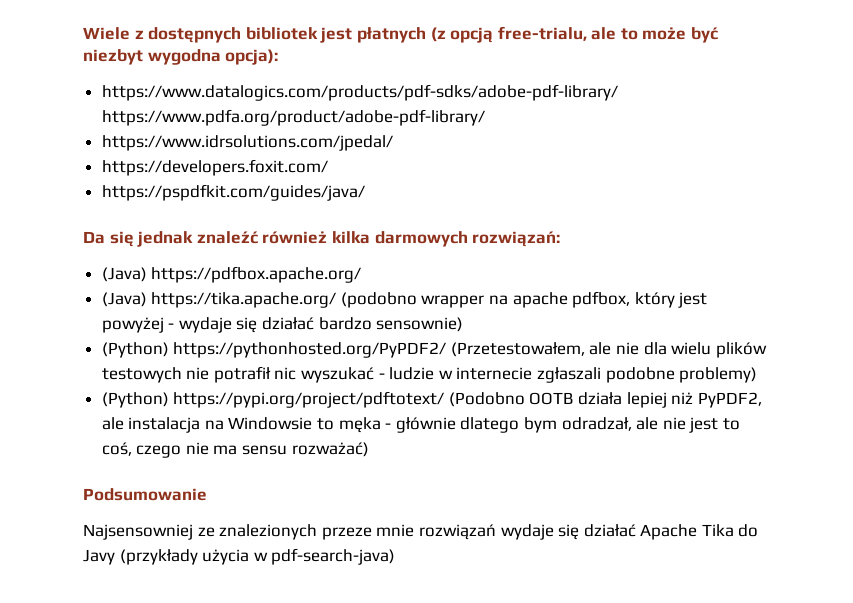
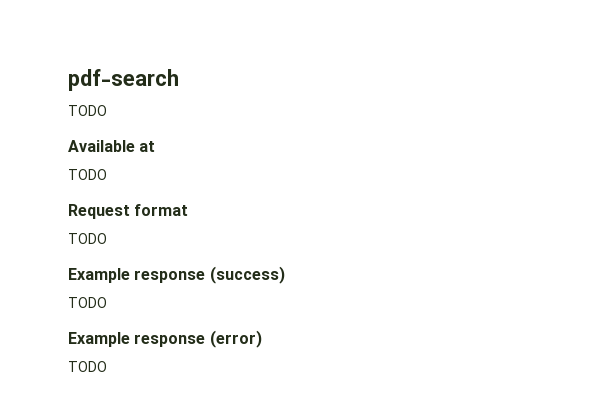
- Wiele z dostępnych bibliotek jest płatnych (z opcją free-trialu, ale to może być niezbyt wygodna opcja):
- https://www.datalogics.com/products/pdf-sdks/adobe-pdf-library/ https://www.pdfa.org/product/adobe-pdf-library/
- https://www.idrsolutions.com/jpedal/
- https://developers.foxit.com/
- https://pspdfkit.com/guides/java/
- Da się jednak znaleźć również kilka darmowych rozwiązań:
- (Java) https://pdfbox.apache.org/
- (Java) https://tika.apache.org/ (podobno wrapper na apache pdfbox, który jest powyżej - wydaje się działać bardzo sensownie)
- (Python) https://pythonhosted.org/PyPDF2/ (Przetestowałem, ale nie dla wielu plików testowych nie potrafił nic wyszukać - ludzie w internecie zgłaszali podobne problemy)
- (Python) https://pypi.org/project/pdftotext/ (Podobno OOTB działa lepiej niż PyPDF2, ale instalacja na Windowsie to męka - głównie dlatego bym odradzał, ale nie jest to coś, czego nie ma sensu rozważać)
- Podsumowanie
- Najsensowniej ze znalezionych przeze mnie rozwiązań wydaje się działać Apache Tika do Javy (przykłady użycia w pdf-search-java)
+ pdf-search
+ TODO
+ Available at
+ TODO
+ Request format
+ TODO
+ Example response (success)
+ TODO
+ Example response (error)
+ TODO

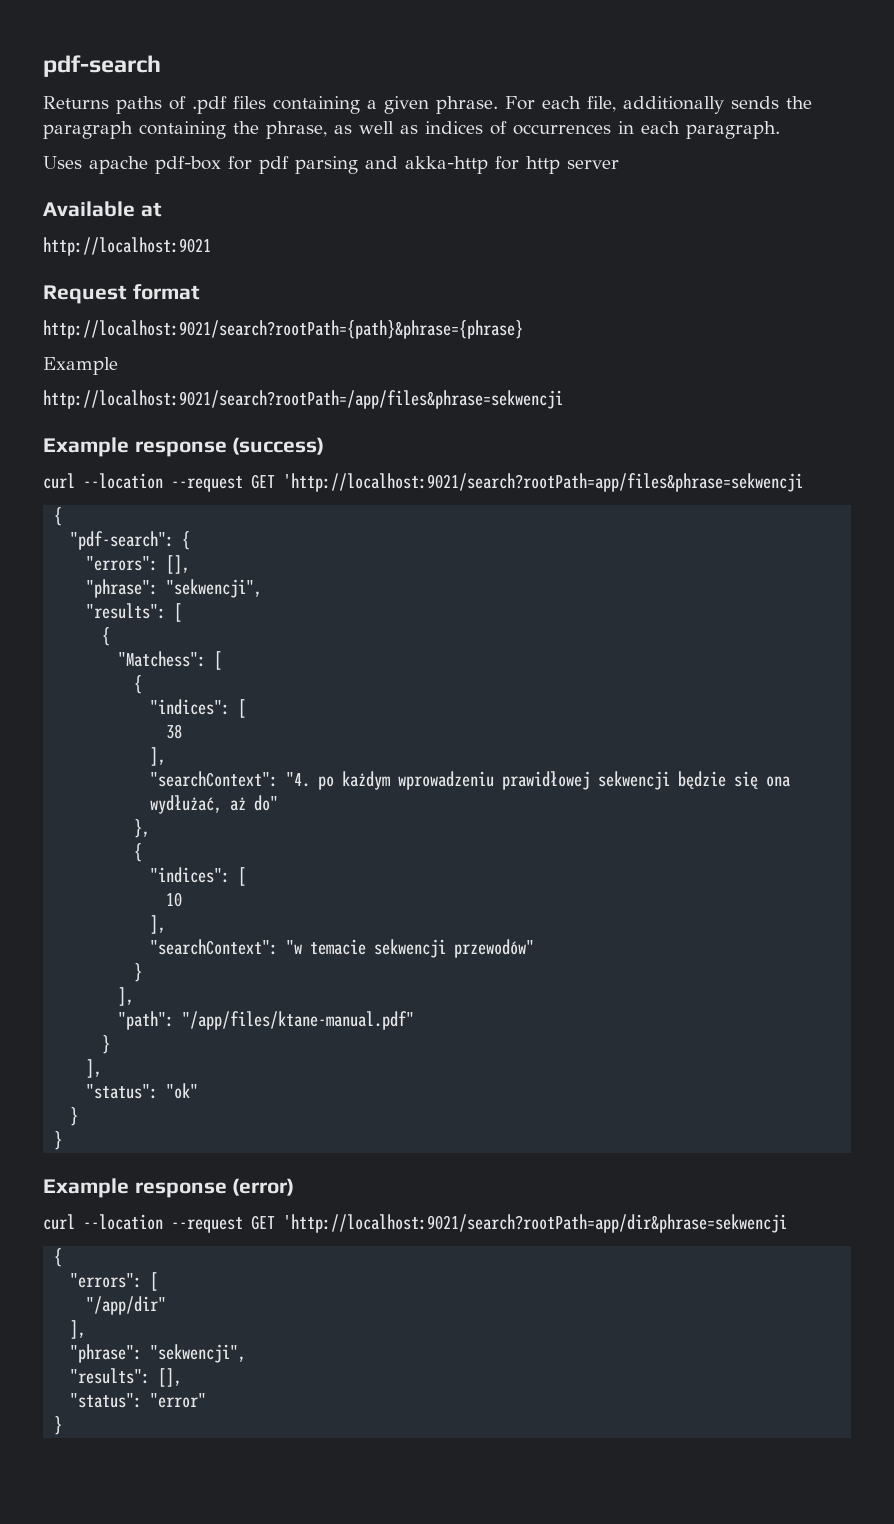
  pdf-search
- TODO
+ Returns paths of .pdf files containing a given phrase. For each file, additionally sends the paragraph containing the phrase, as well as indices of occurrences in each paragraph.
+ Uses apache pdf-box for pdf parsing and akka-http for http server
  Available at
- TODO
+ http://localhost:9021
  Request format
- TODO
+ http://localhost:9021/search?rootPath={path}&phrase={phrase}
+ Example
+ http://localhost:9021/search?rootPath=/app/files&phrase=sekwencji
  Example response (success)
- TODO
+ curl --location --request GET 'http://localhost:9021/search?rootPath=app/files&phrase=sekwencji
+ {
+ "pdf-search": {
+ "errors": [],
+ "phrase": "sekwencji",
+ "results": [
+ {
+ "Matchess": [
+ {
+ "indices": [
+ 38
+ ],
+ "searchContext": "4. po każdym wprowadzeniu prawidłowej sekwencji będzie się ona wydłużać, aż do"
+ },
+ {
+ "indices": [
+ 10
+ ],
+ "searchContext": "w temacie sekwencji przewodów"
+ }
+ ],
+ "path": "/app/files/ktane-manual.pdf"
+ }
+ ],
+ "status": "ok"
+ }
+ }
  Example response (error)
- TODO
+ curl --location --request GET 'http://localhost:9021/search?rootPath=app/dir&phrase=sekwencji
+ {
+ "errors": [
+ "/app/dir"
+ ],
+ "phrase": "sekwencji",
+ "results": [],
+ "status": "error"
+ }

